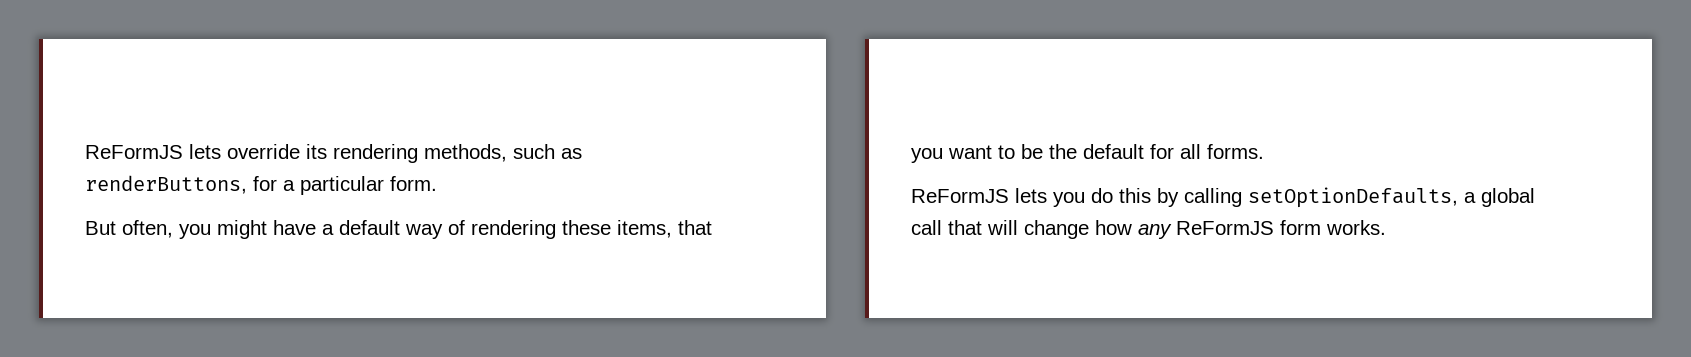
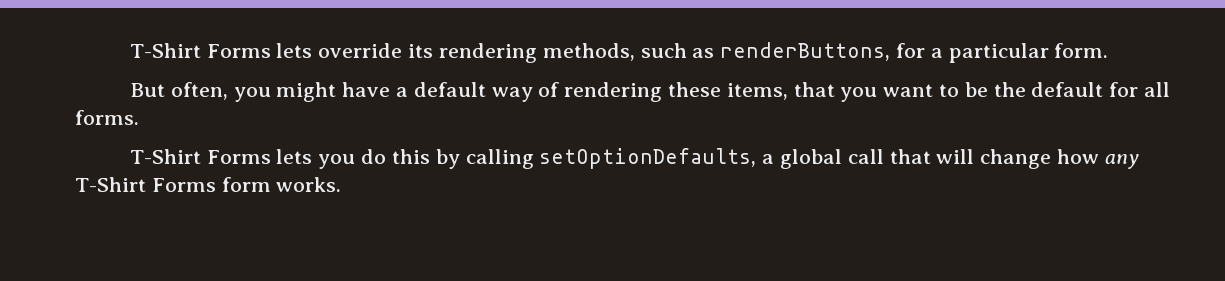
- ReFormJS lets override its rendering methods, such as renderButtons, for a particular form.
+ T-Shirt Forms lets override its rendering methods, such as renderButtons, for a particular form.
- ReFormJS lets you do this by calling setOptionDefaults, a global call that will change how any ReFormJS form works.
+ T-Shirt Forms lets you do this by calling setOptionDefaults, a global call that will change how any T-Shirt Forms form works.

